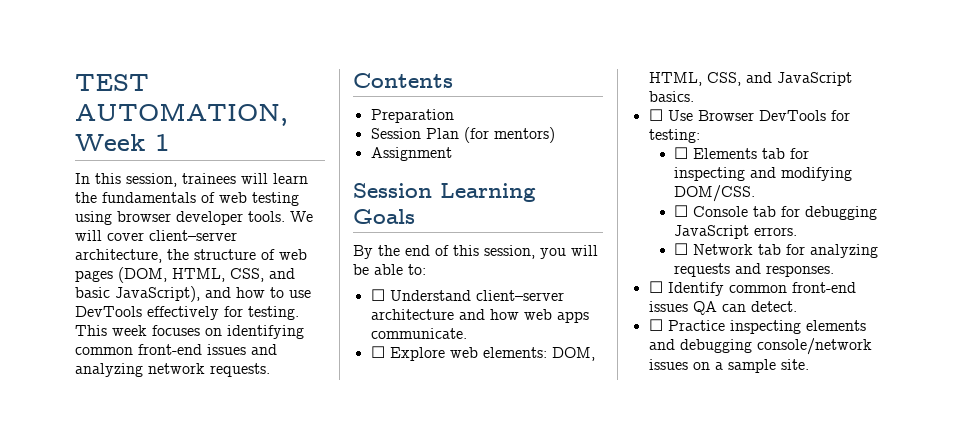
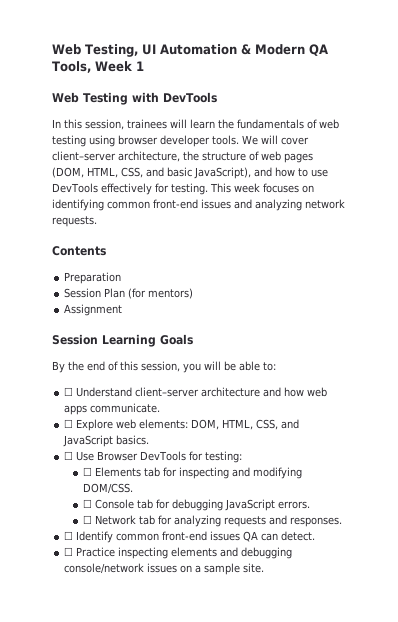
- TEST AUTOMATION, Week 1
+ Web Testing, UI Automation & Modern QA Tools, Week 1
+ Web Testing with DevTools

